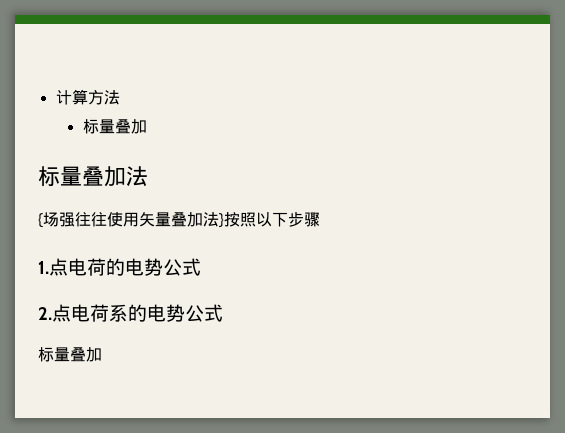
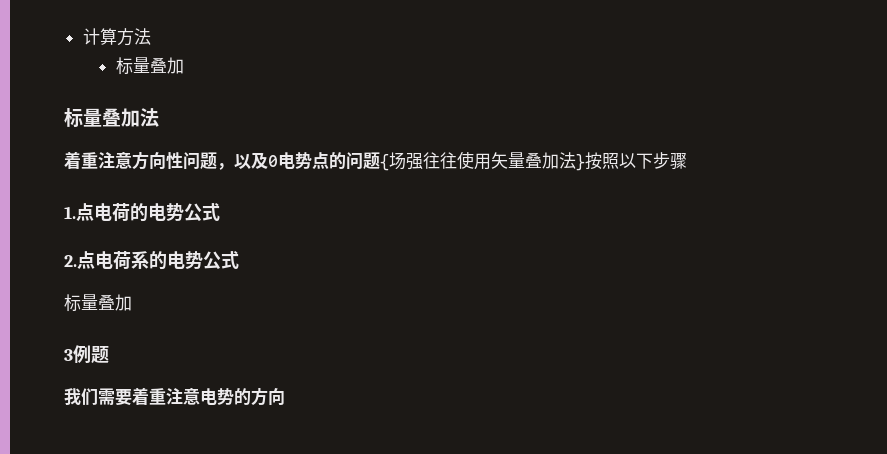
- {场强往往使用矢量叠加法}按照以下步骤
+ 着重注意方向性问题，以及0电势点的问题{场强往往使用矢量叠加法}按照以下步骤
+ 3例题
+ 我们需要着重注意电势的方向

